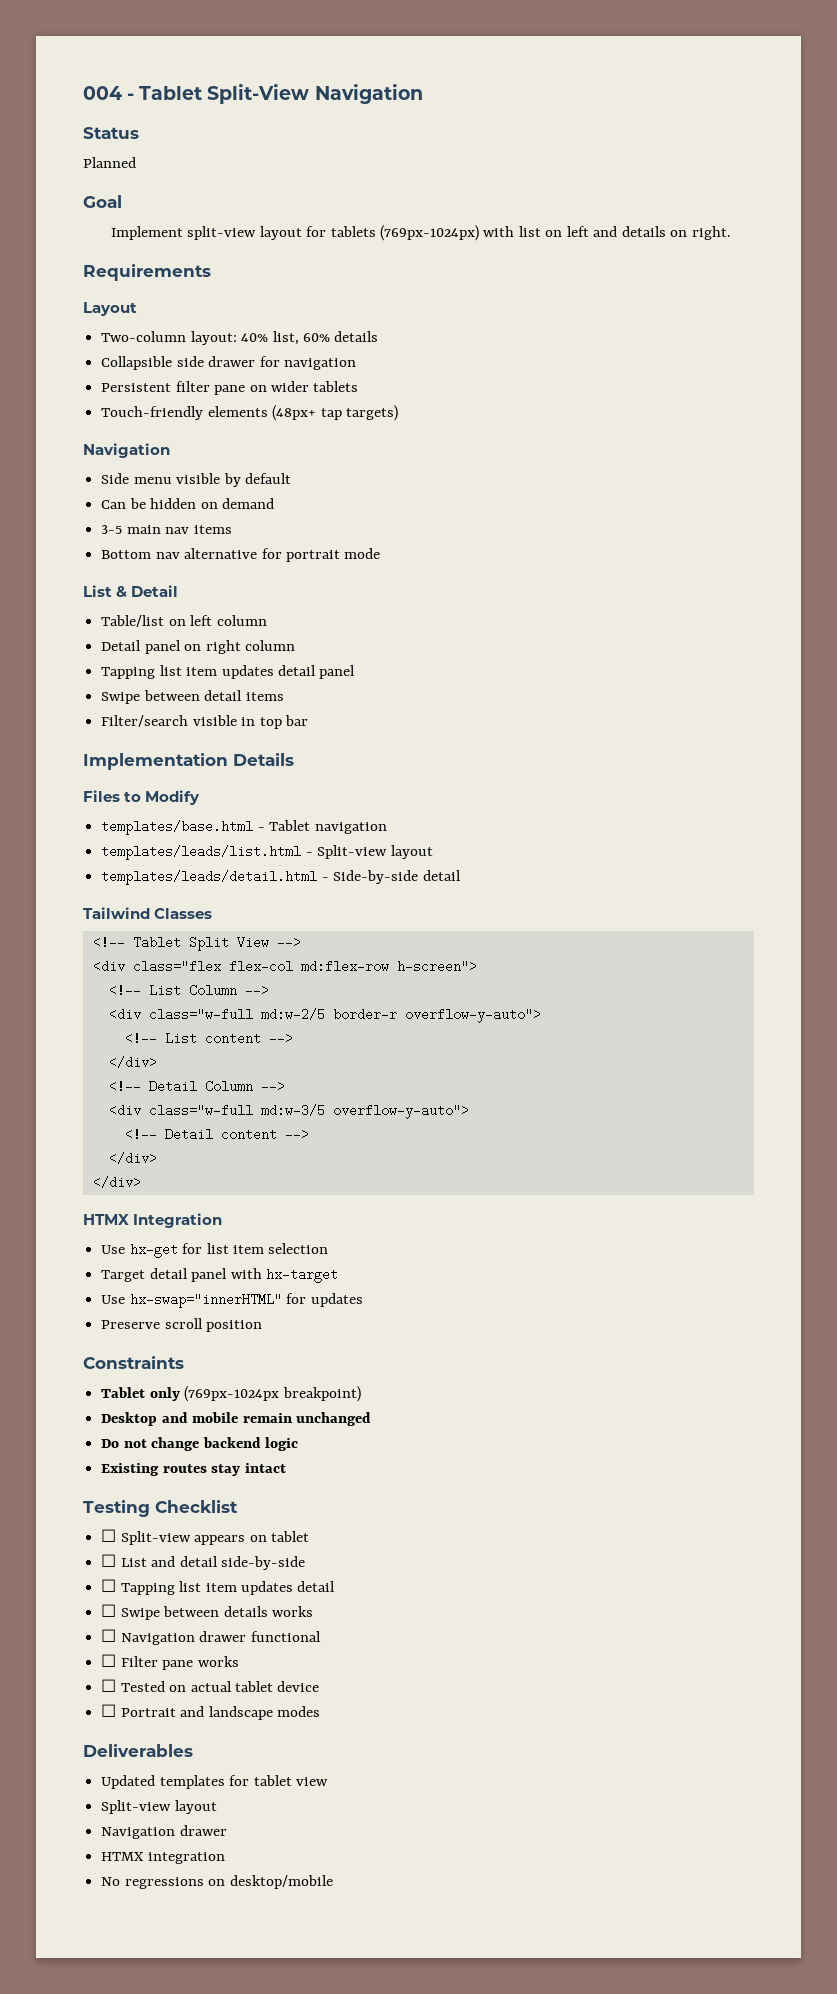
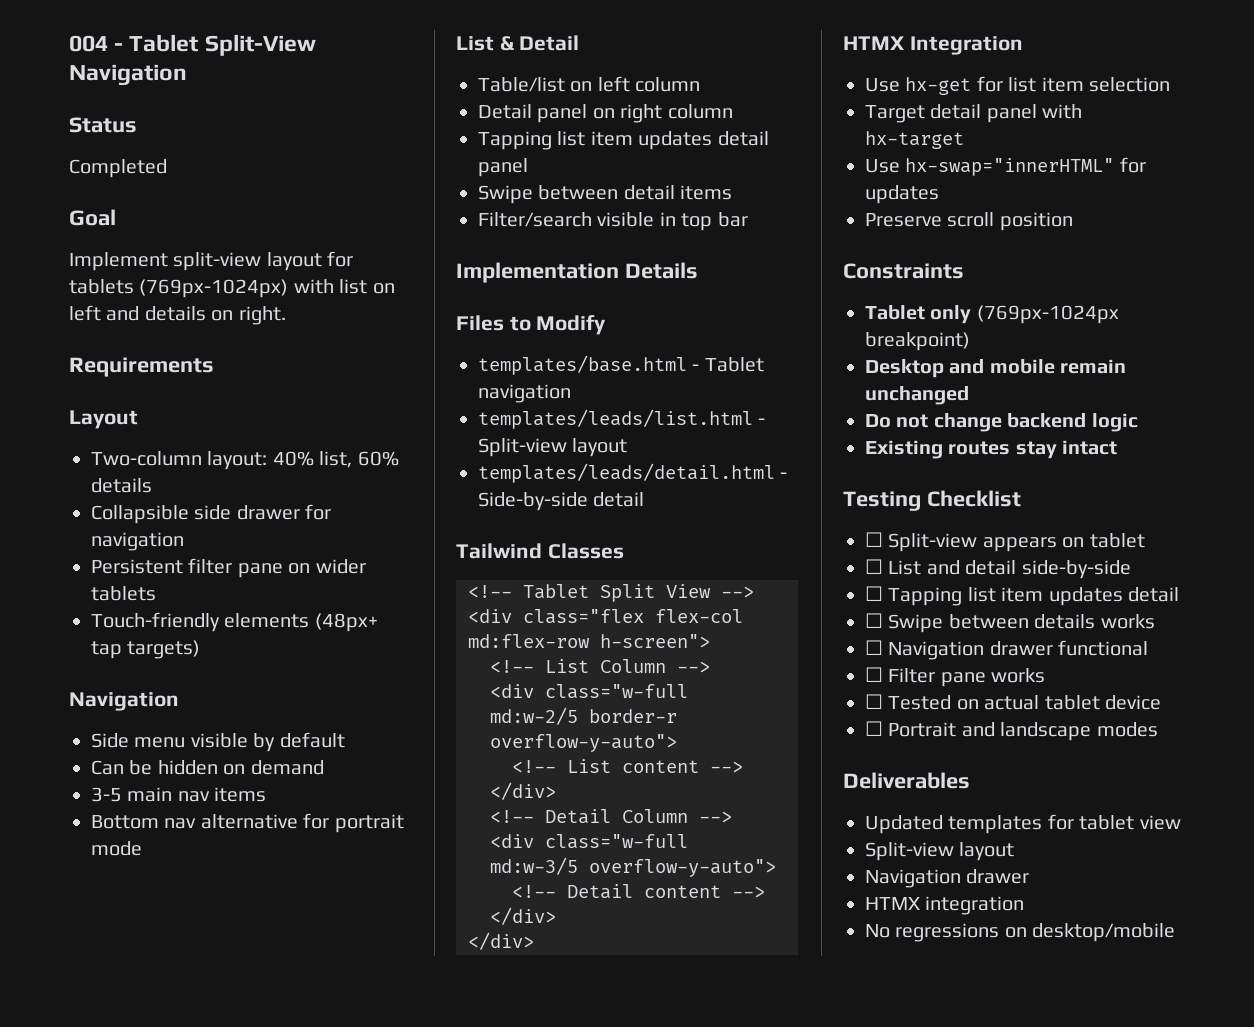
- Planned
+ Completed

